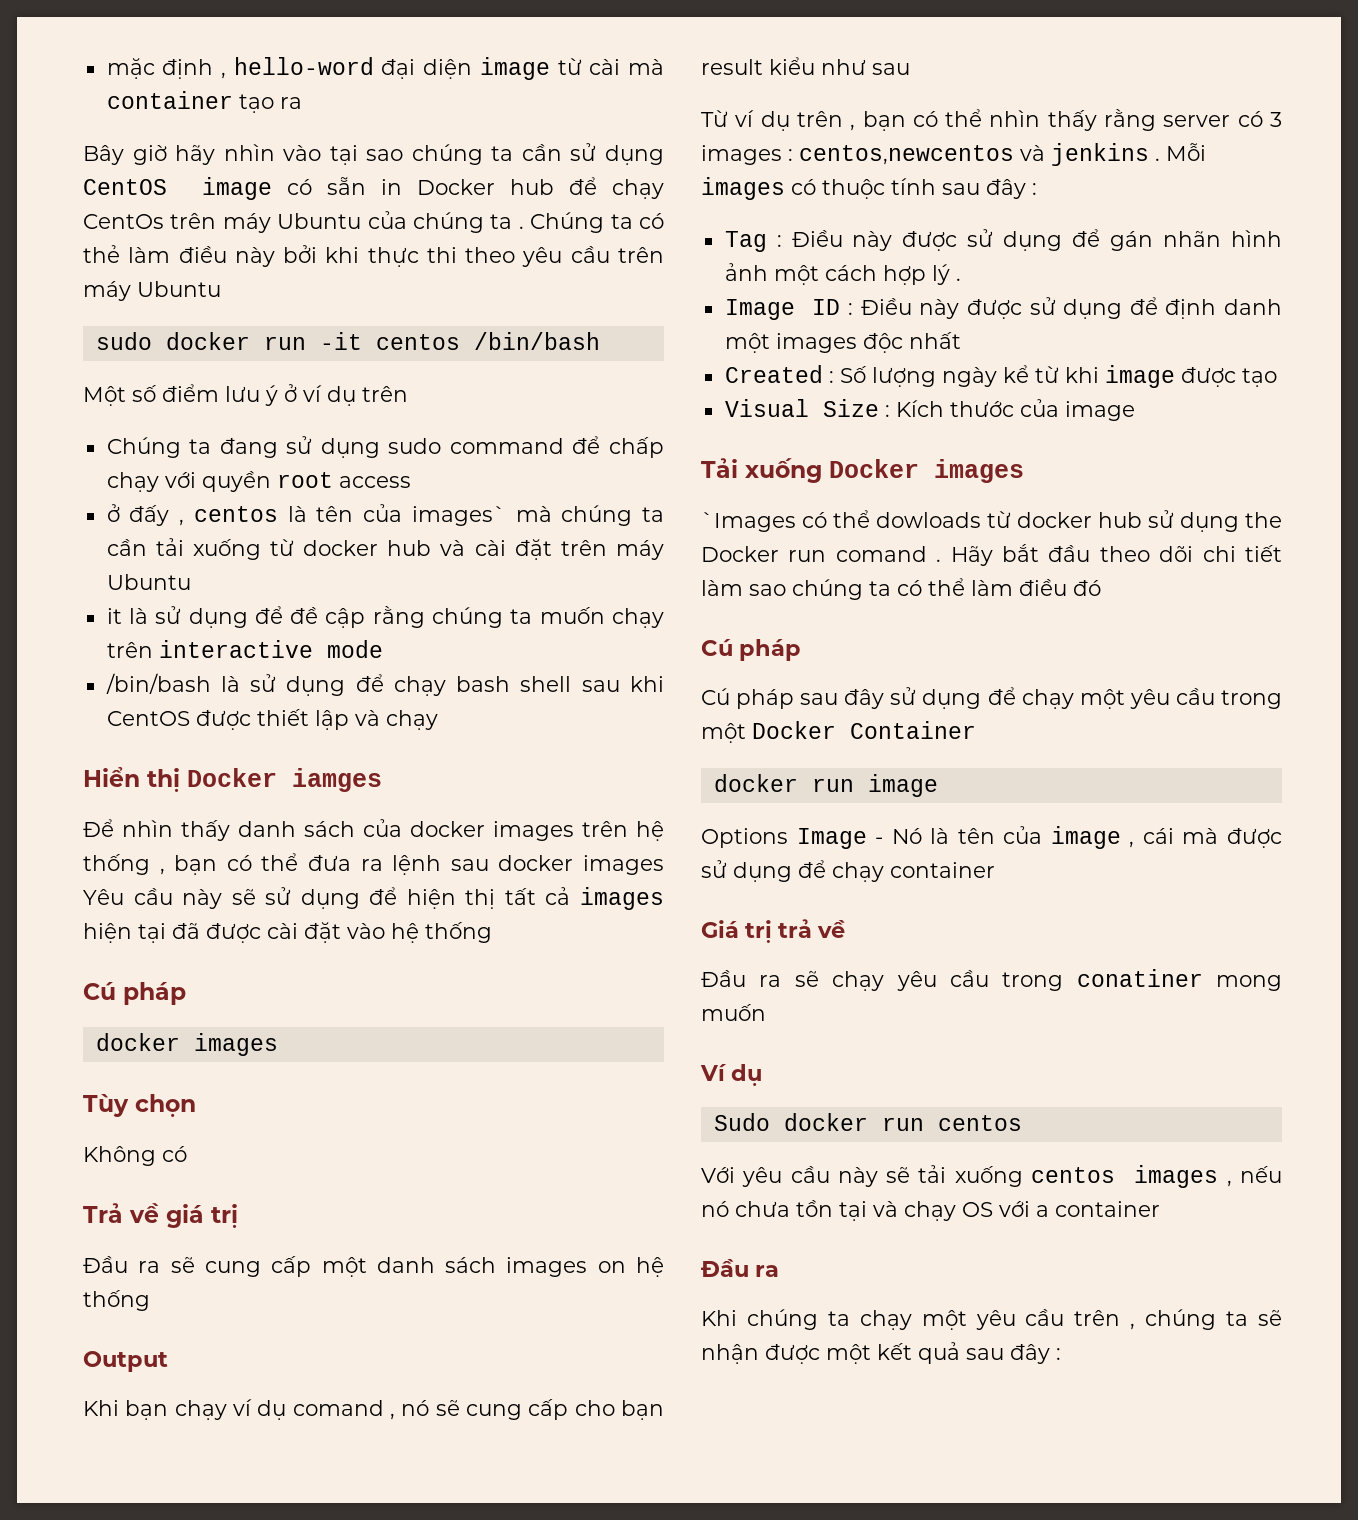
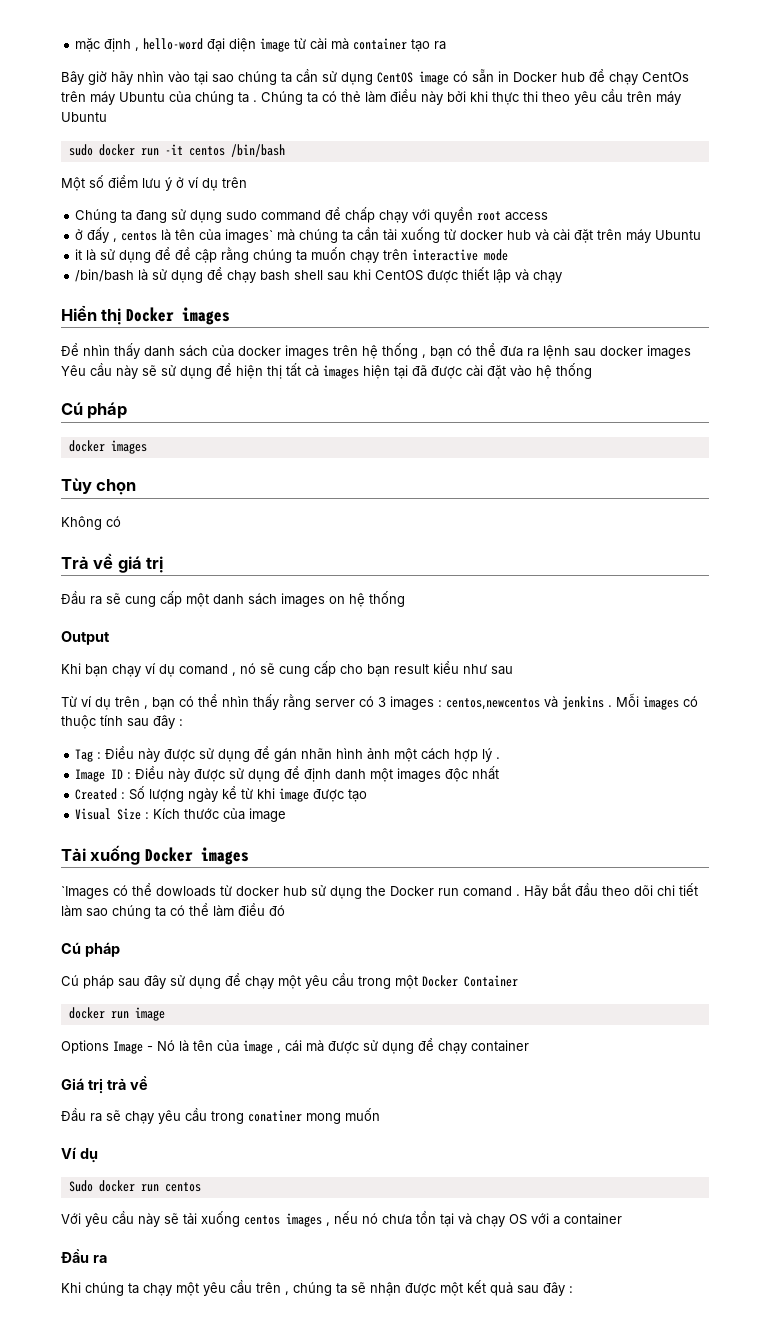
- Hiển thị Docker iamges
+ Hiển thị Docker images

